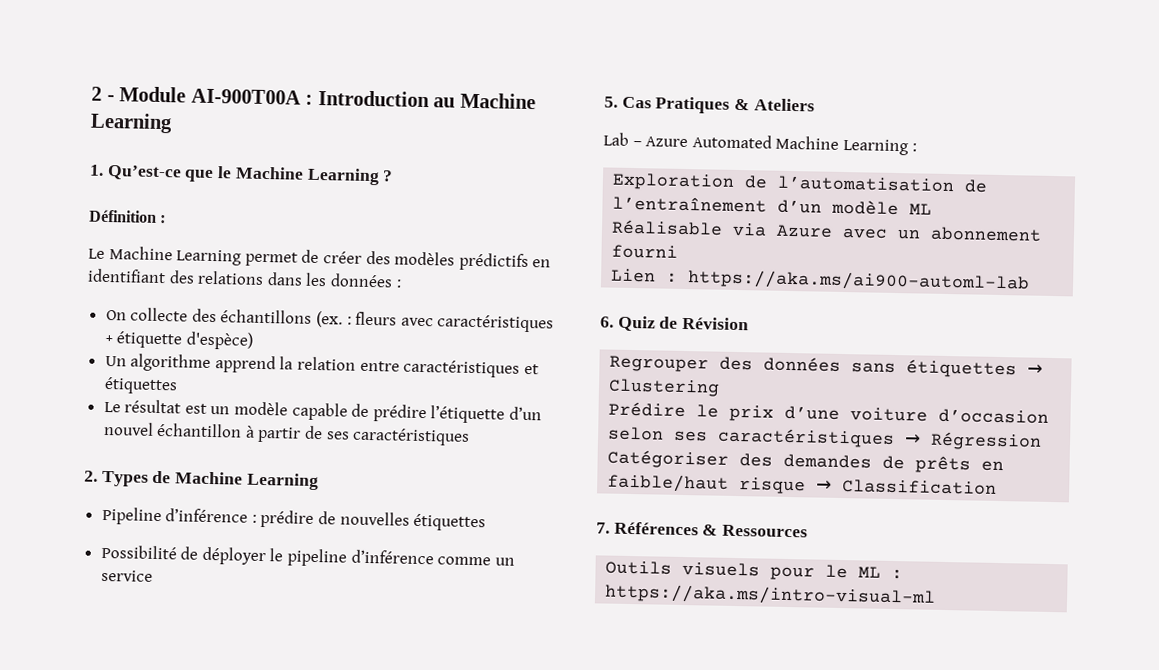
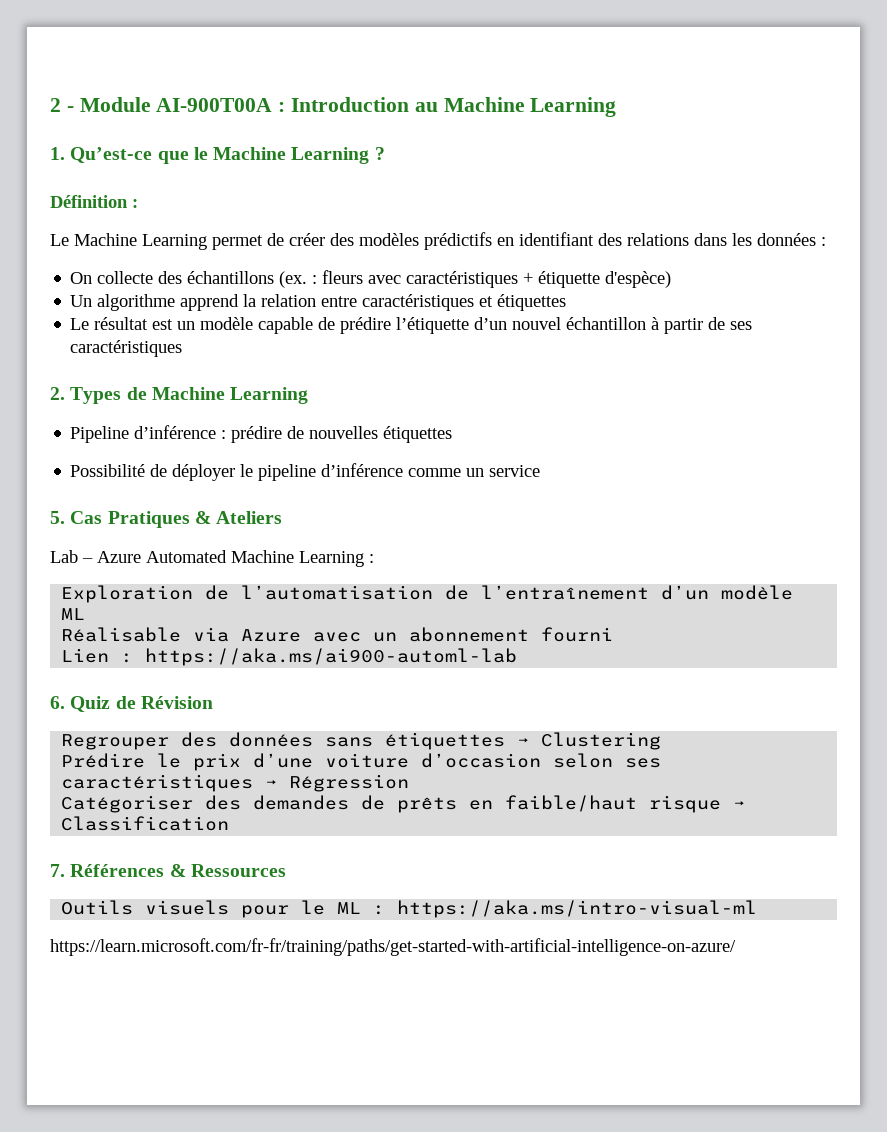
+ https://learn.microsoft.com/fr-fr/training/paths/get-started-with-artificial-intelligence-on-azure/

